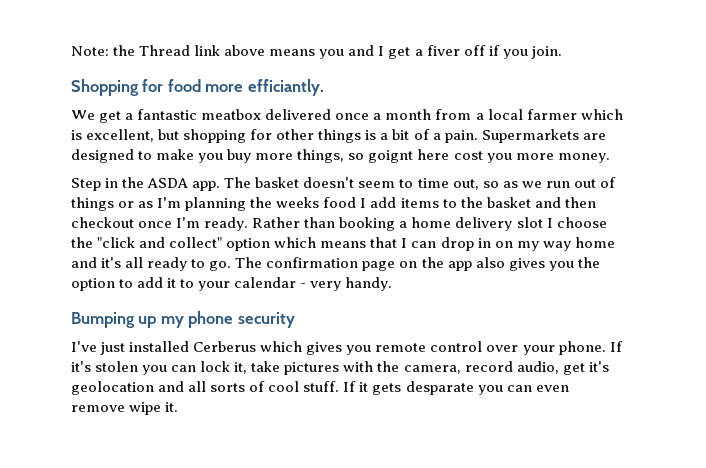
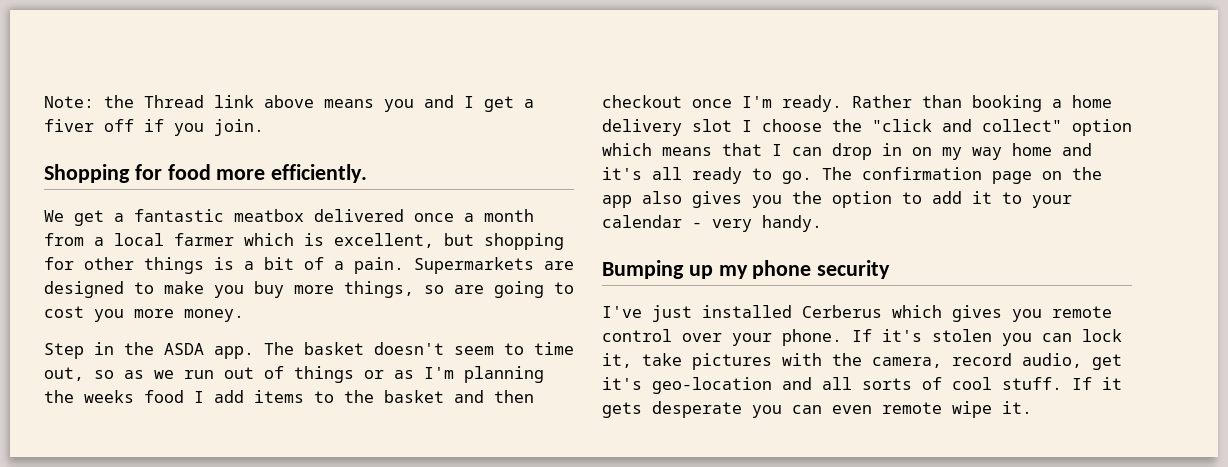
- Shopping for food more efficiantly.
+ Shopping for food more efficiently.
- Supermarkets are designed to make you buy more things, so goignt here cost you more money.
+ Supermarkets are designed to make you buy more things, so are going to cost you more money.
- If it's stolen you can lock it, take pictures with the camera, record audio, get it's geolocation and all sorts of cool stuff.
+ If it's stolen you can lock it, take pictures with the camera, record audio, get it's geo-location and all sorts of cool stuff.
- If it gets desparate you can even remove wipe it.
+ If it gets desperate you can even remote wipe it.

